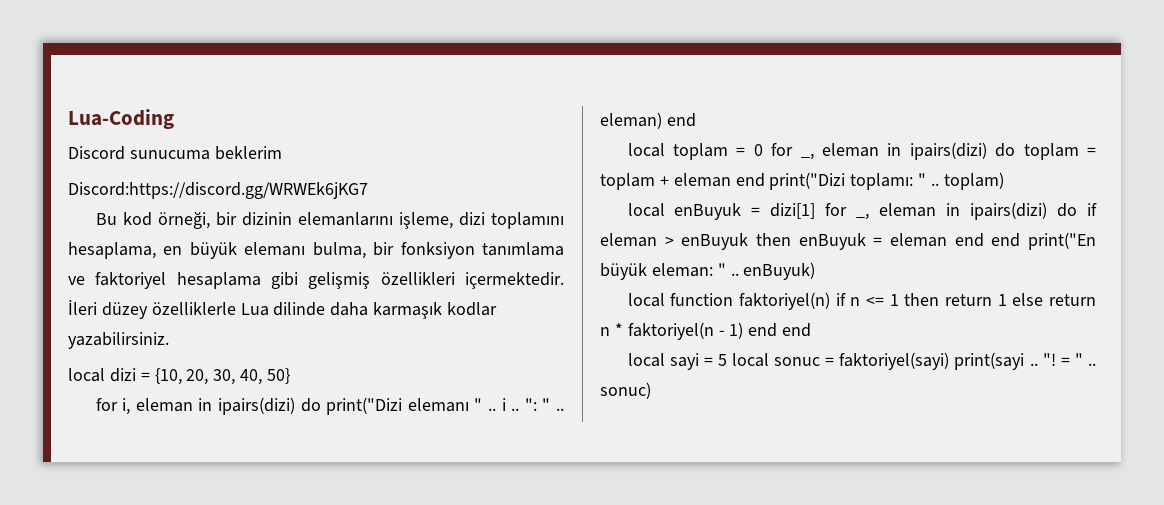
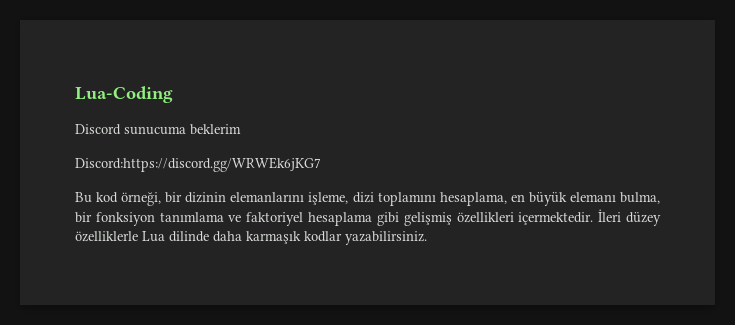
- local dizi = {10, 20, 30, 40, 50}
- for i, eleman in ipairs(dizi) do print("Dizi elemanı " .. i .. ": " .. eleman) end
- local toplam = 0 for _, eleman in ipairs(dizi) do toplam = toplam + eleman end print("Dizi toplamı: " .. toplam)
- local enBuyuk = dizi[1] for _, eleman in ipairs(dizi) do if eleman > enBuyuk then enBuyuk = eleman end end print("En büyük eleman: " .. enBuyuk)
- local function faktoriyel(n) if n <= 1 then return 1 else return n * faktoriyel(n - 1) end end
- local sayi = 5 local sonuc = faktoriyel(sayi) print(sayi .. "! = " .. sonuc)

